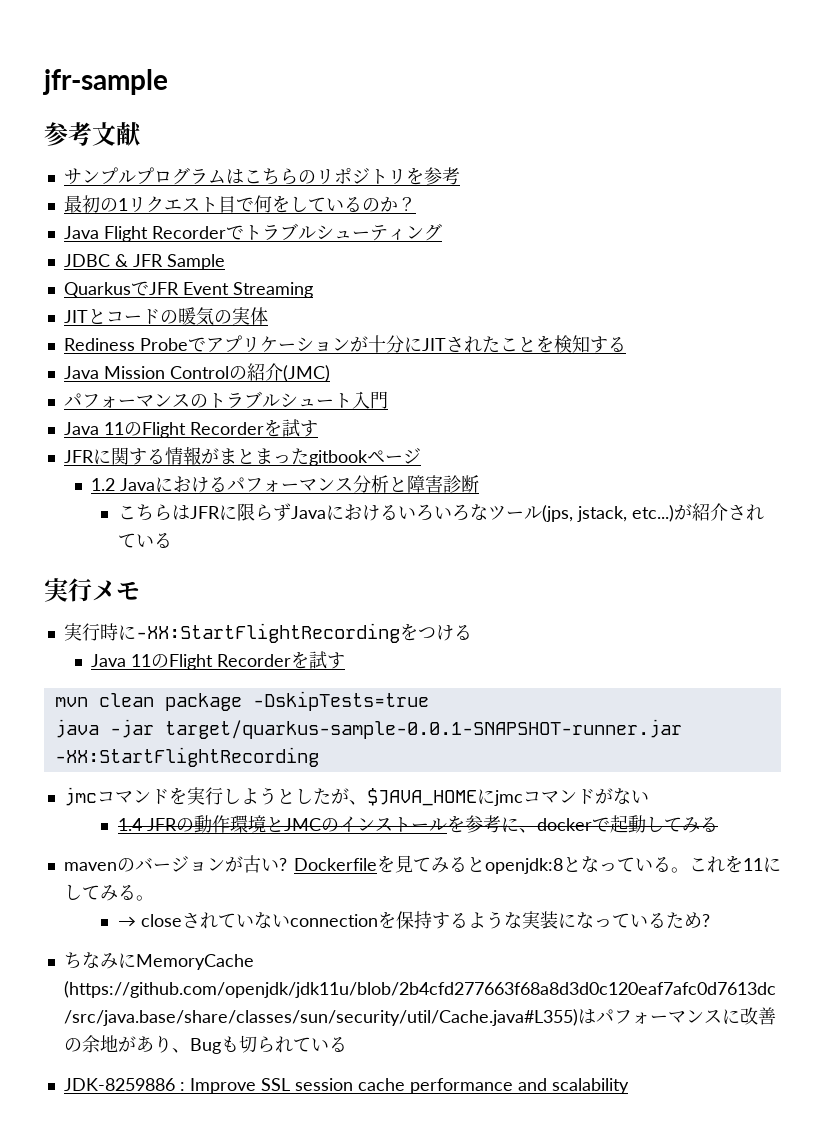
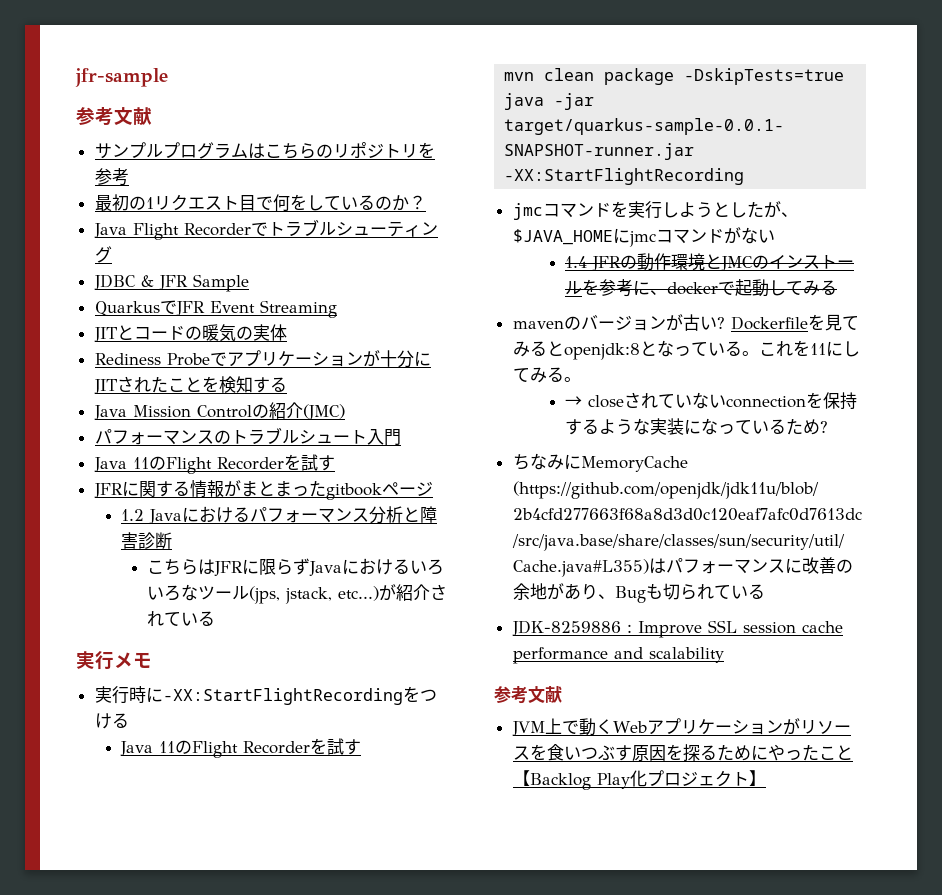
  JDK-8259886 : Improve SSL session cache performance and scalability
+ 参考文献
+ JVM上で動くWebアプリケーションがリソースを食いつぶす原因を探るためにやったこと【Backlog Play化プロジェクト】

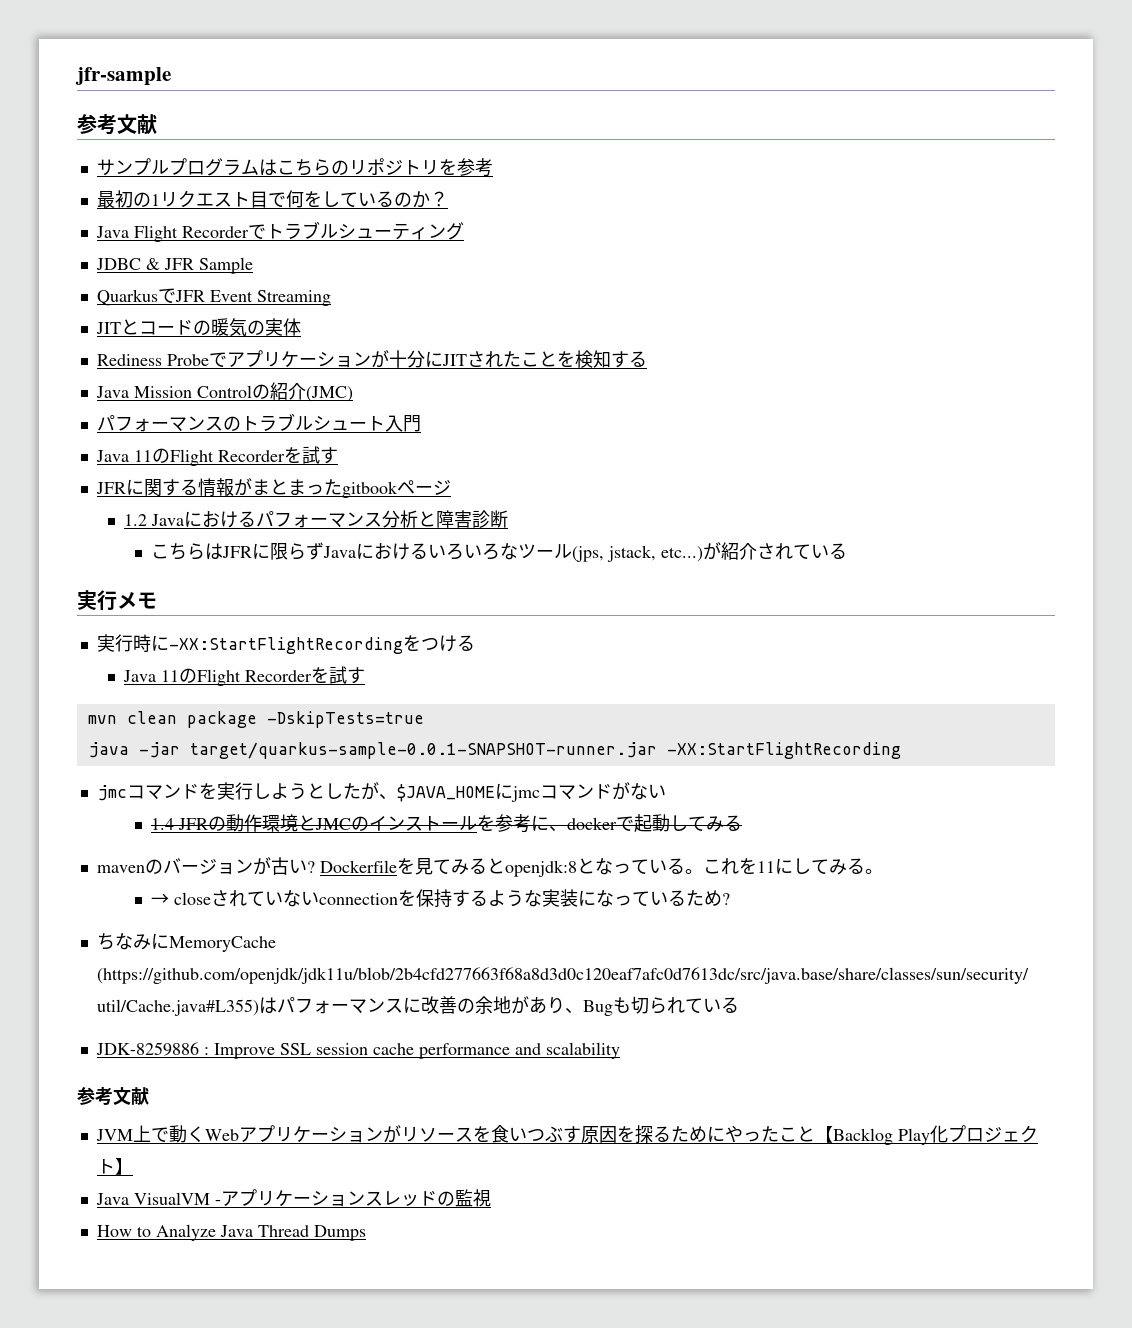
+ Java VisualVM -アプリケーションスレッドの監視
+ How to Analyze Java Thread Dumps

